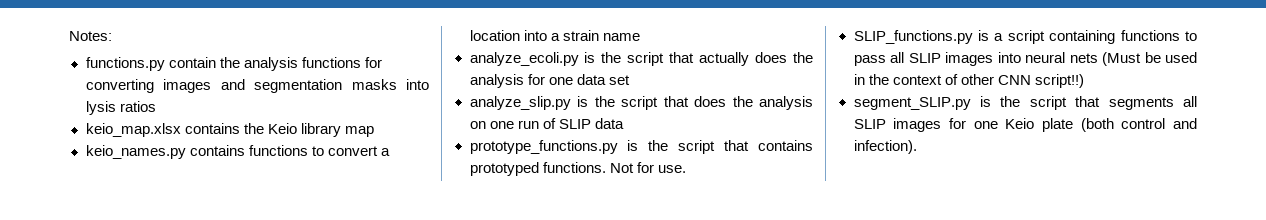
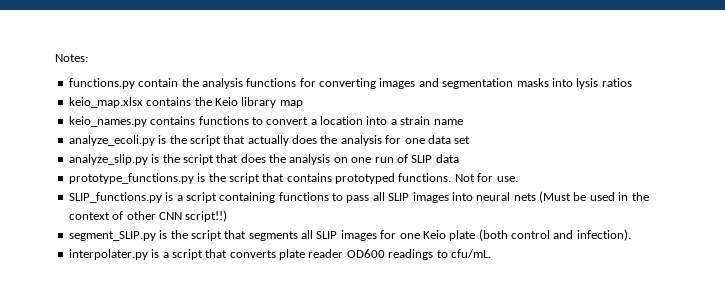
+ interpolater.py is a script that converts plate reader OD600 readings to cfu/mL.

